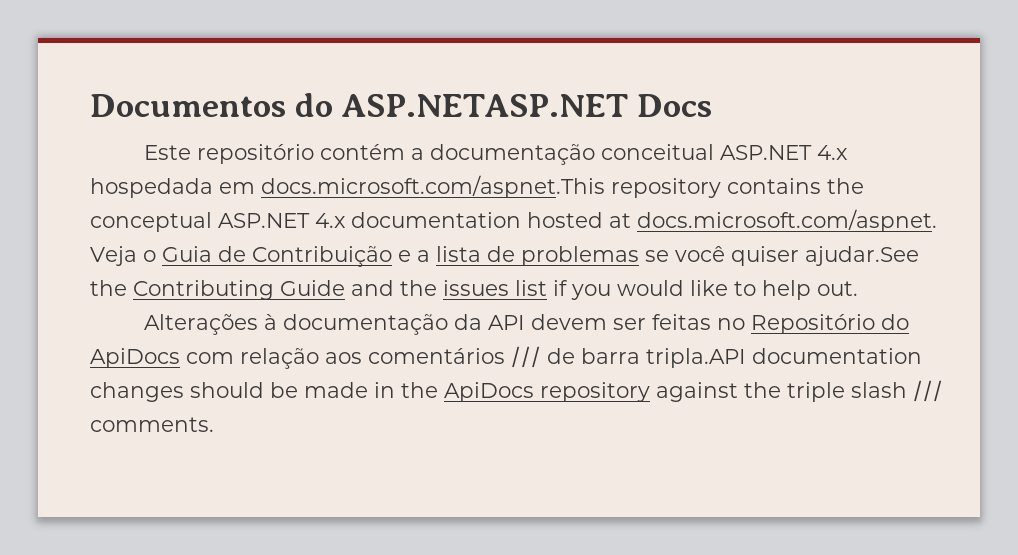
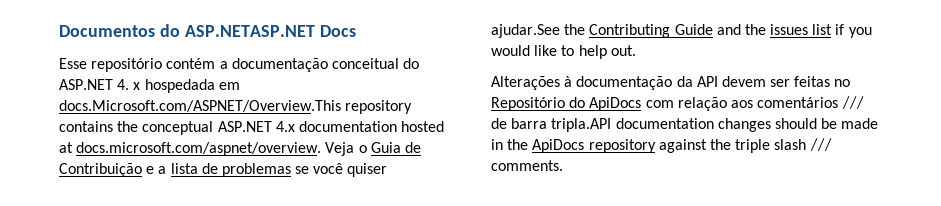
- Este repositório contém a documentação conceitual ASP.NET 4.x hospedada em docs.microsoft.com/aspnet.This repository contains the conceptual ASP.NET 4.x documentation hosted at docs.microsoft.com/aspnet. Veja o Guia de Contribuição e a lista de problemas se você quiser ajudar.See the Contributing Guide and the issues list if you would like to help out.
+ Esse repositório contém a documentação conceitual do ASP.NET 4. x hospedada em docs.Microsoft.com/ASPNET/Overview.This repository contains the conceptual ASP.NET 4.x documentation hosted at docs.microsoft.com/aspnet/overview. Veja o Guia de Contribuição e a lista de problemas se você quiser ajudar.See the Contributing Guide and the issues list if you would like to help out.

